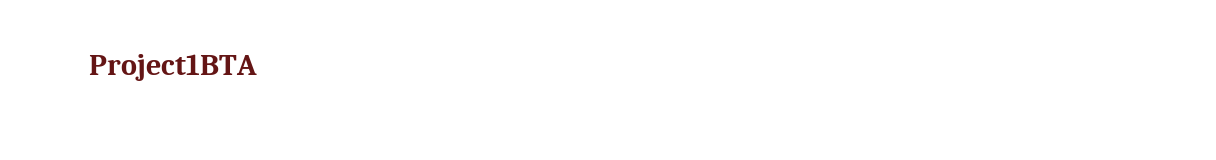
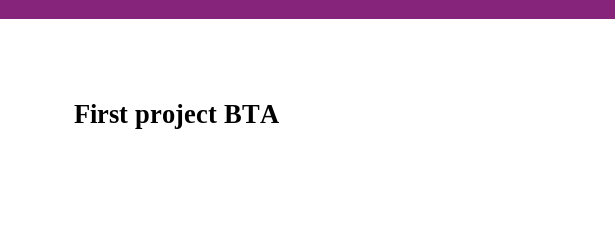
- Project1BTA
+ First project BTA

